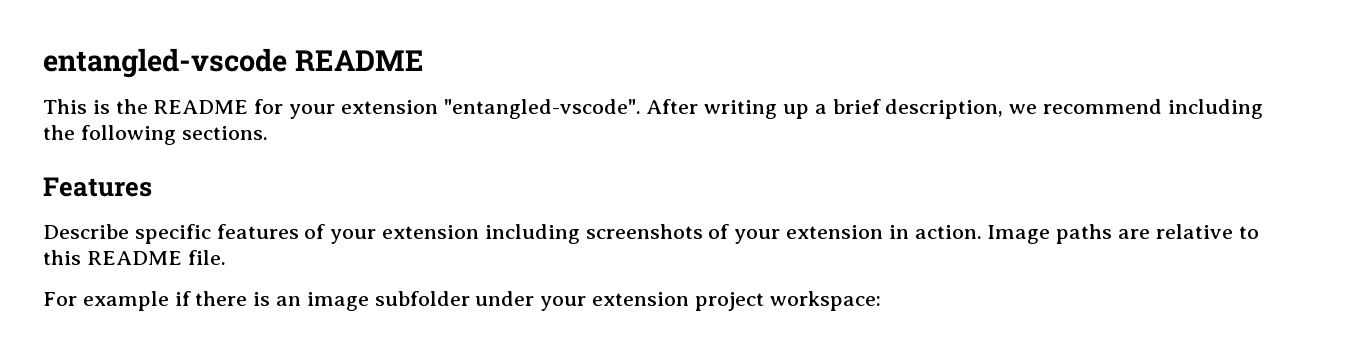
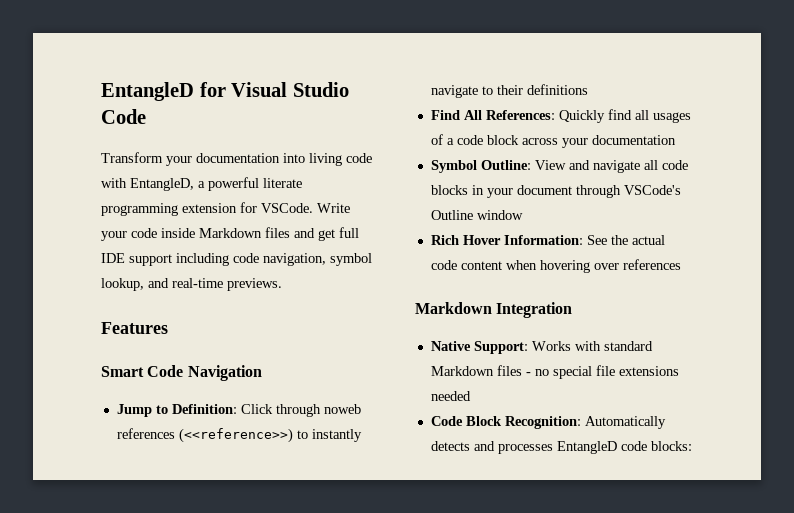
- entangled-vscode README
- This is the README for your extension "entangled-vscode". After writing up a brief description, we recommend including the following sections.
+ EntangleD for Visual Studio Code
+ Transform your documentation into living code with EntangleD, a powerful literate programming extension for VSCode. Write your code inside Markdown files and get full IDE support including code navigation, symbol lookup, and real-time previews.
  Features
- Describe specific features of your extension including screenshots of your extension in action. Image paths are relative to this README file.
- For example if there is an image subfolder under your extension project workspace:
+ Smart Code Navigation
+ Jump to Definition: Click through noweb references (<<reference>>) to instantly navigate to their definitions
+ Find All References: Quickly find all usages of a code block across your documentation
+ Symbol Outline: View and navigate all code blocks in your document through VSCode's Outline window
+ Rich Hover Information: See the actual code content when hovering over references
+ Markdown Integration
+ Native Support: Works with standard Markdown files - no special file extensions needed
+ Code Block Recognition: Automatically detects and processes EntangleD code blocks:

